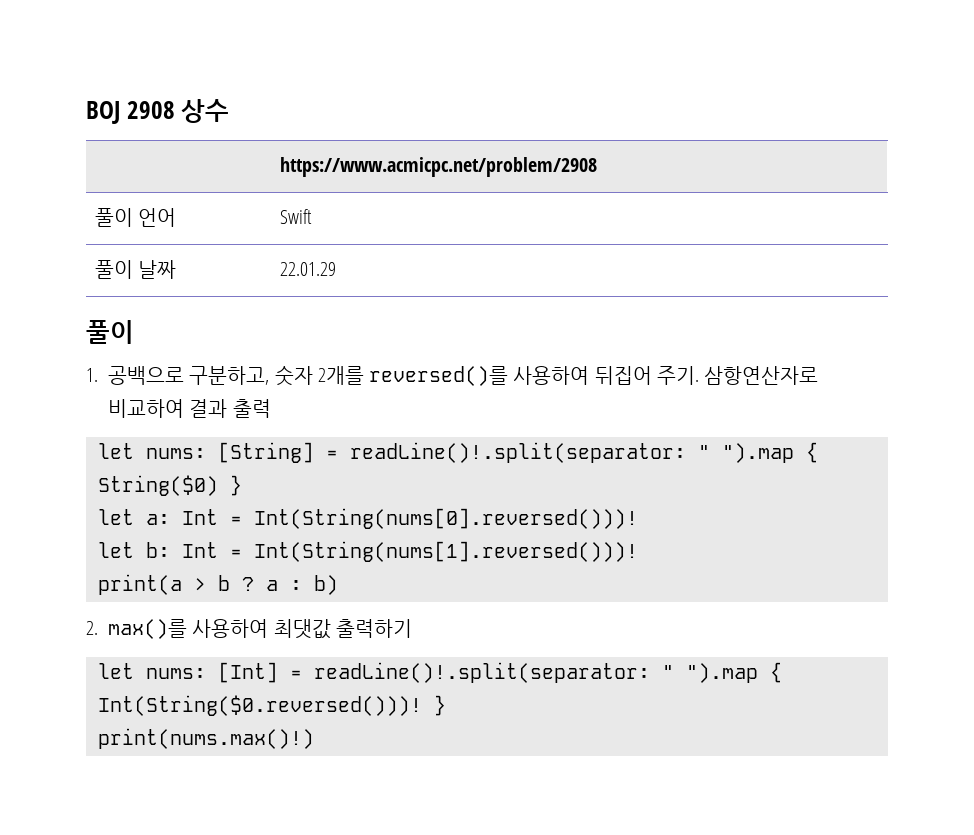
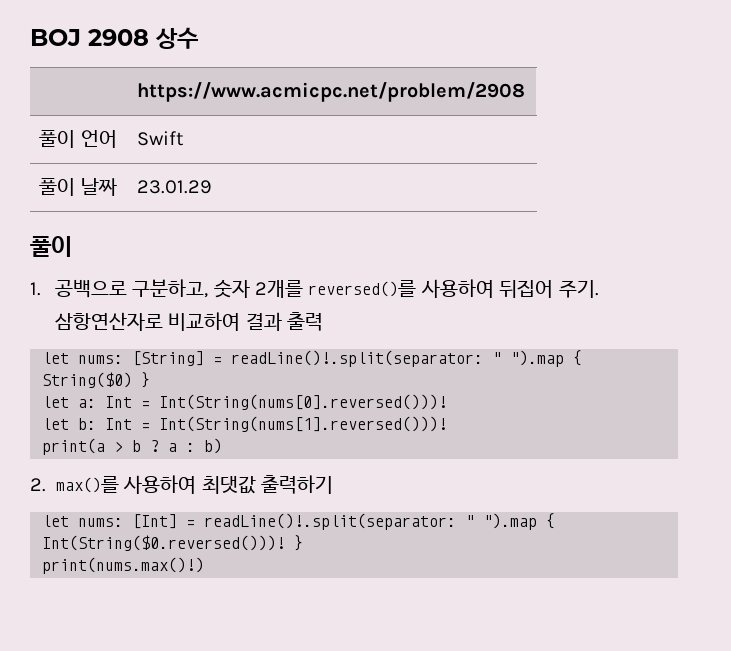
- 풀이 날짜 | 22.01.29
+ 풀이 날짜 | 23.01.29

